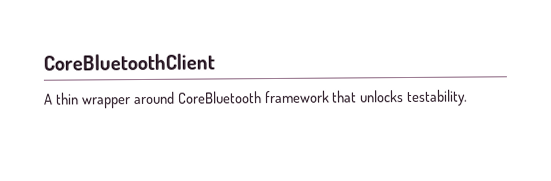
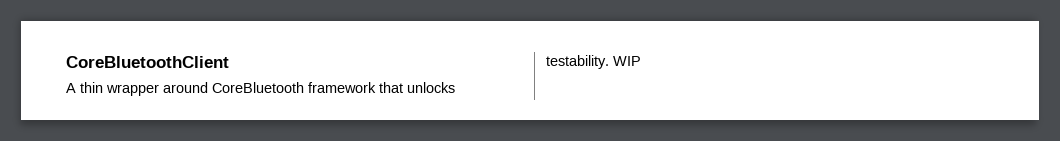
+ WIP

